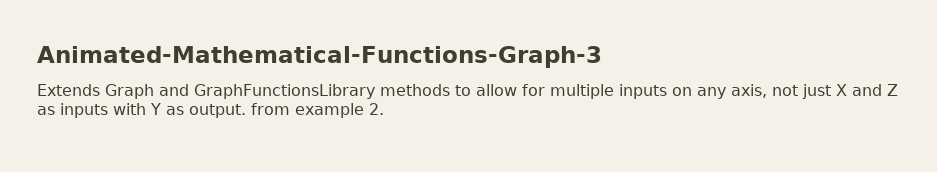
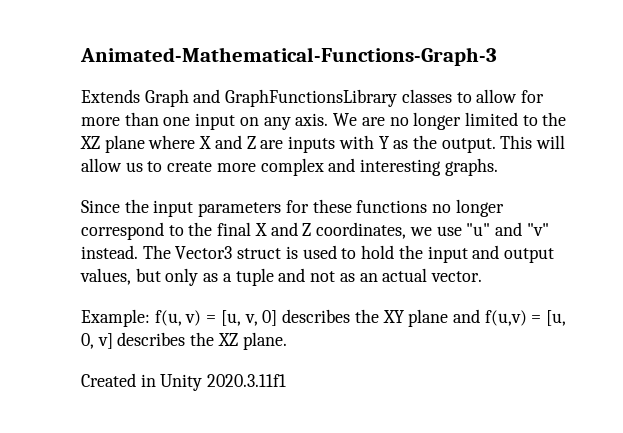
- Extends Graph and GraphFunctionsLibrary methods to allow for multiple inputs on any axis, not just X and Z as inputs with Y as output. from example 2.
+ Extends Graph and GraphFunctionsLibrary classes to allow for more than one input on any axis. We are no longer limited to the XZ plane where X and Z are inputs with Y as the output. This will allow us to create more complex and interesting graphs.
+ Since the input parameters for these functions no longer correspond to the final X and Z coordinates, we use "u" and "v" instead. The Vector3 struct is used to hold the input and output values, but only as a tuple and not as an actual vector.
+ Example: f(u, v) = [u, v, 0] describes the XY plane and f(u,v) = [u, 0, v] describes the XZ plane.
+ Created in Unity 2020.3.11f1

